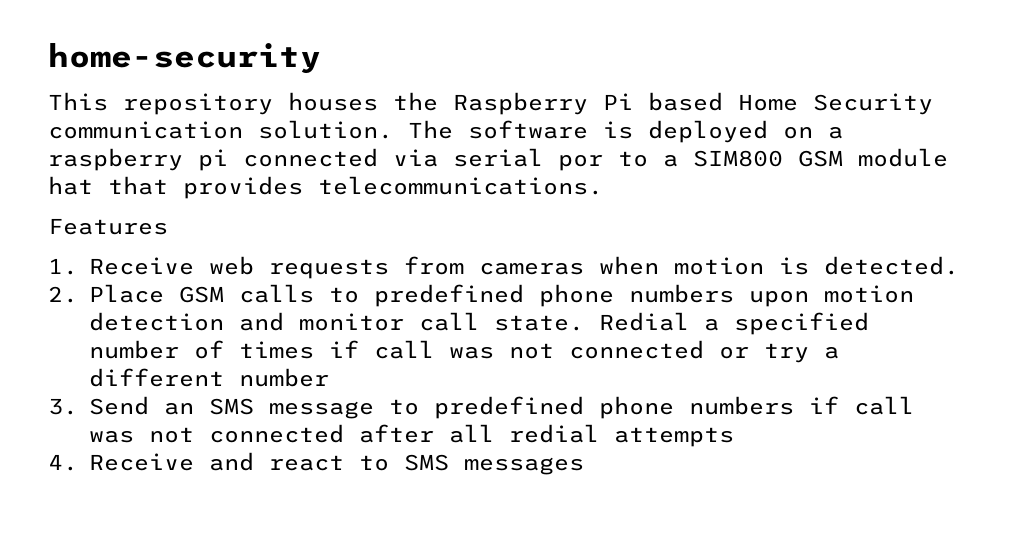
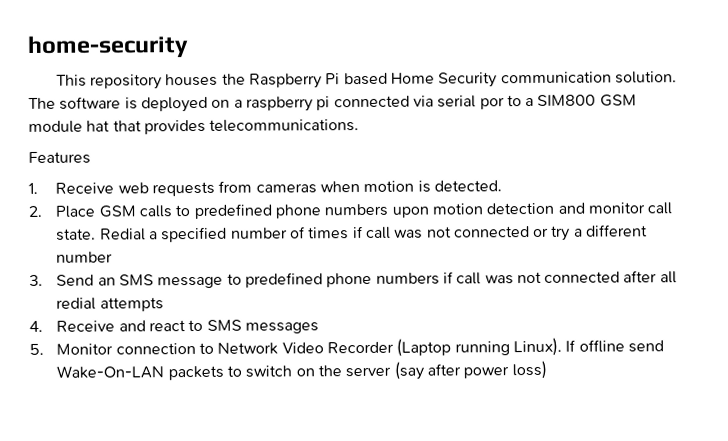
+ 5. Monitor connection to Network Video Recorder (Laptop running Linux). If offline send Wake-On-LAN packets to switch on the server (say after power loss)

